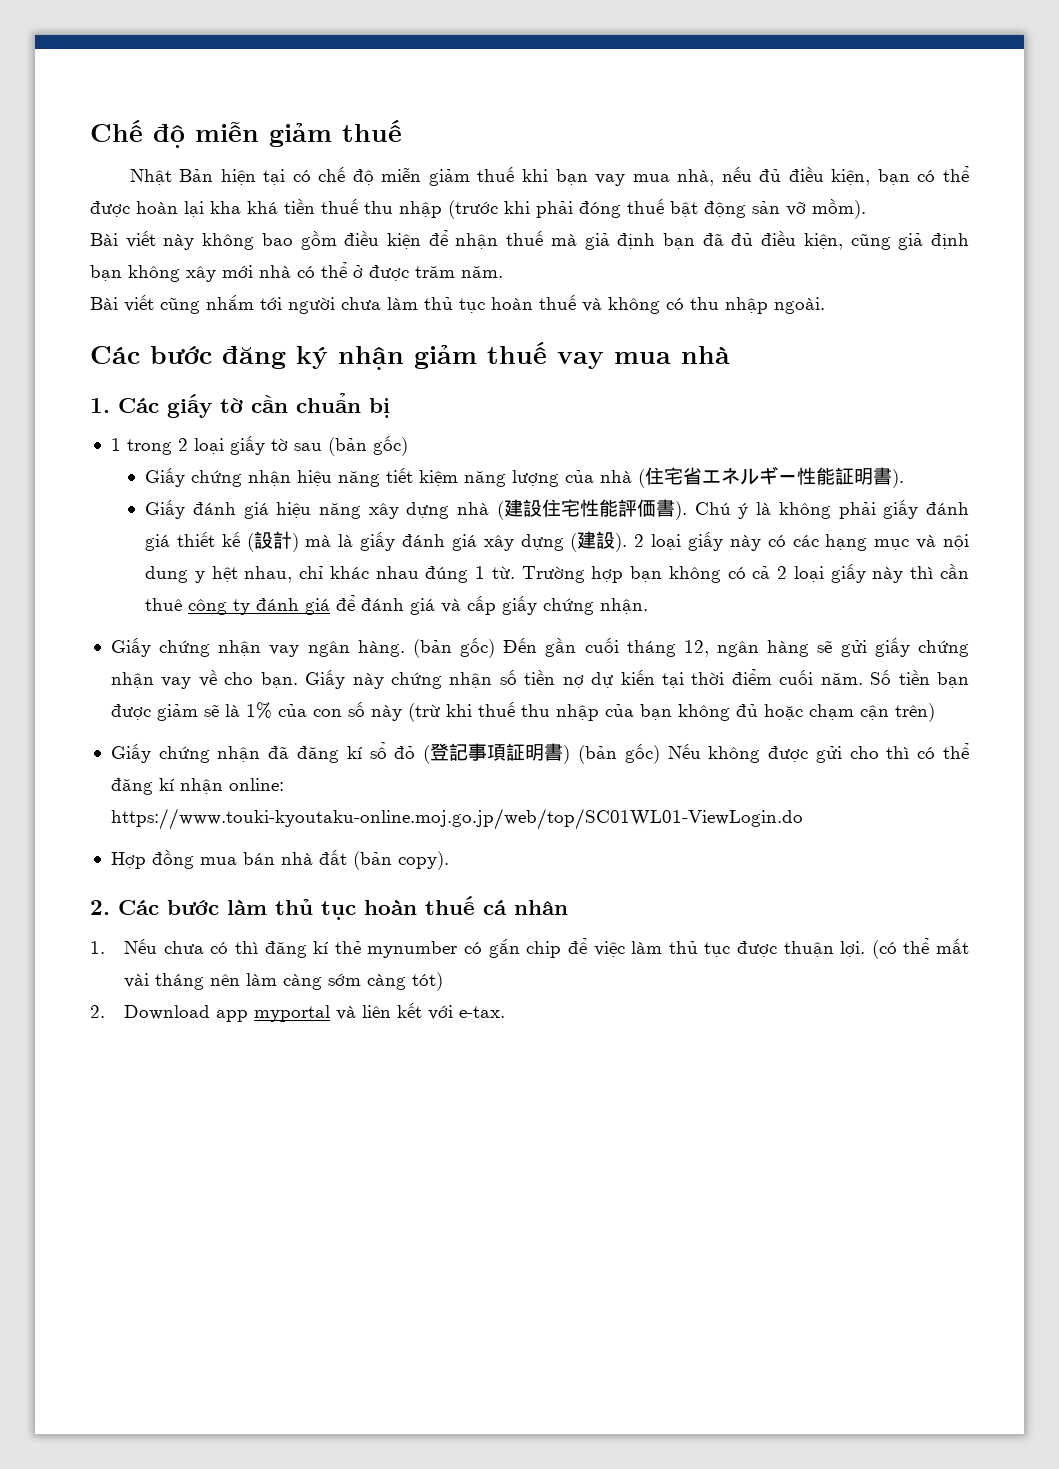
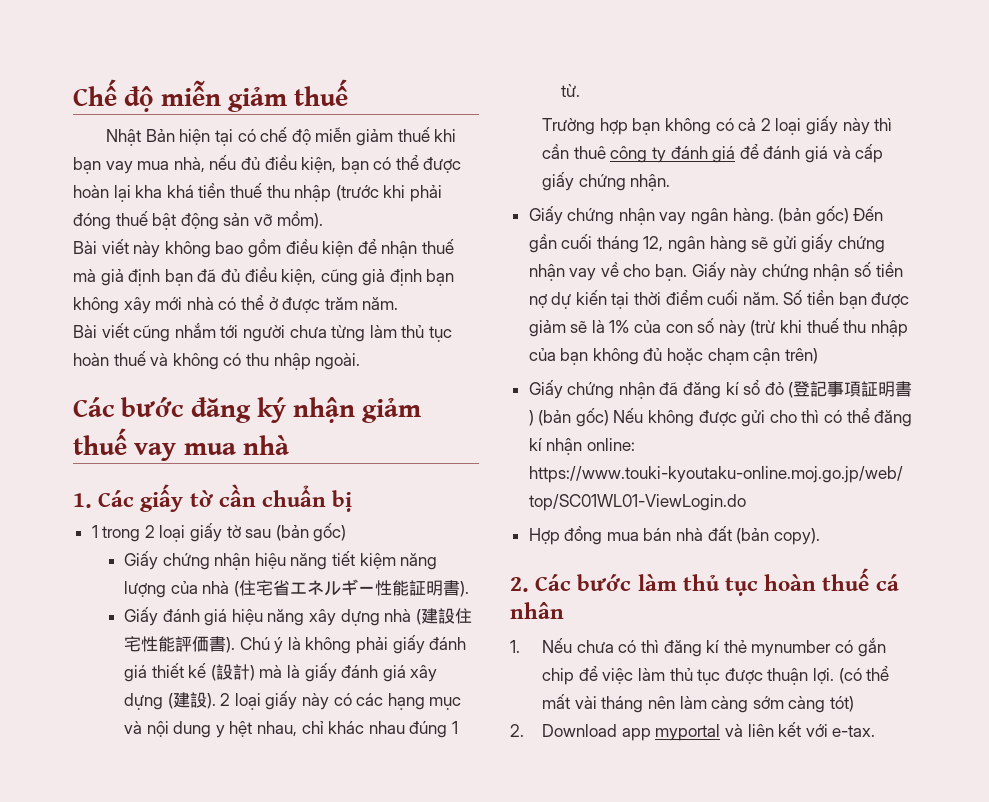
- Bài viết cũng nhắm tới người chưa làm thủ tục hoàn thuế và không có thu nhập ngoài.
+ Bài viết cũng nhắm tới người chưa từng làm thủ tục hoàn thuế và không có thu nhập ngoài.
- 2 loại giấy này có các hạng mục và nội dung y hệt nhau, chỉ khác nhau đúng 1 từ. Trường hợp bạn không có cả 2 loại giấy này thì cần thuê công ty đánh giá để đánh giá và cấp giấy chứng nhận.
+ 2 loại giấy này có các hạng mục và nội dung y hệt nhau, chỉ khác nhau đúng 1 từ.
+ Trường hợp bạn không có cả 2 loại giấy này thì cần thuê công ty đánh giá để đánh giá và cấp giấy chứng nhận.

